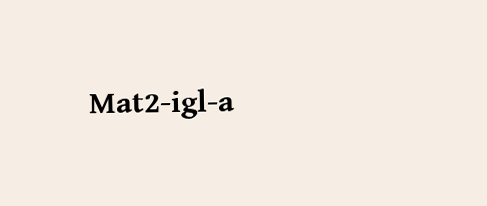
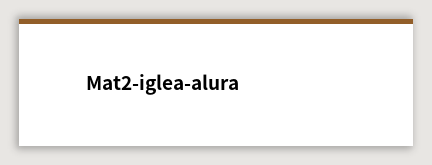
- Mat2-igl-a
+ Mat2-iglea-alura

